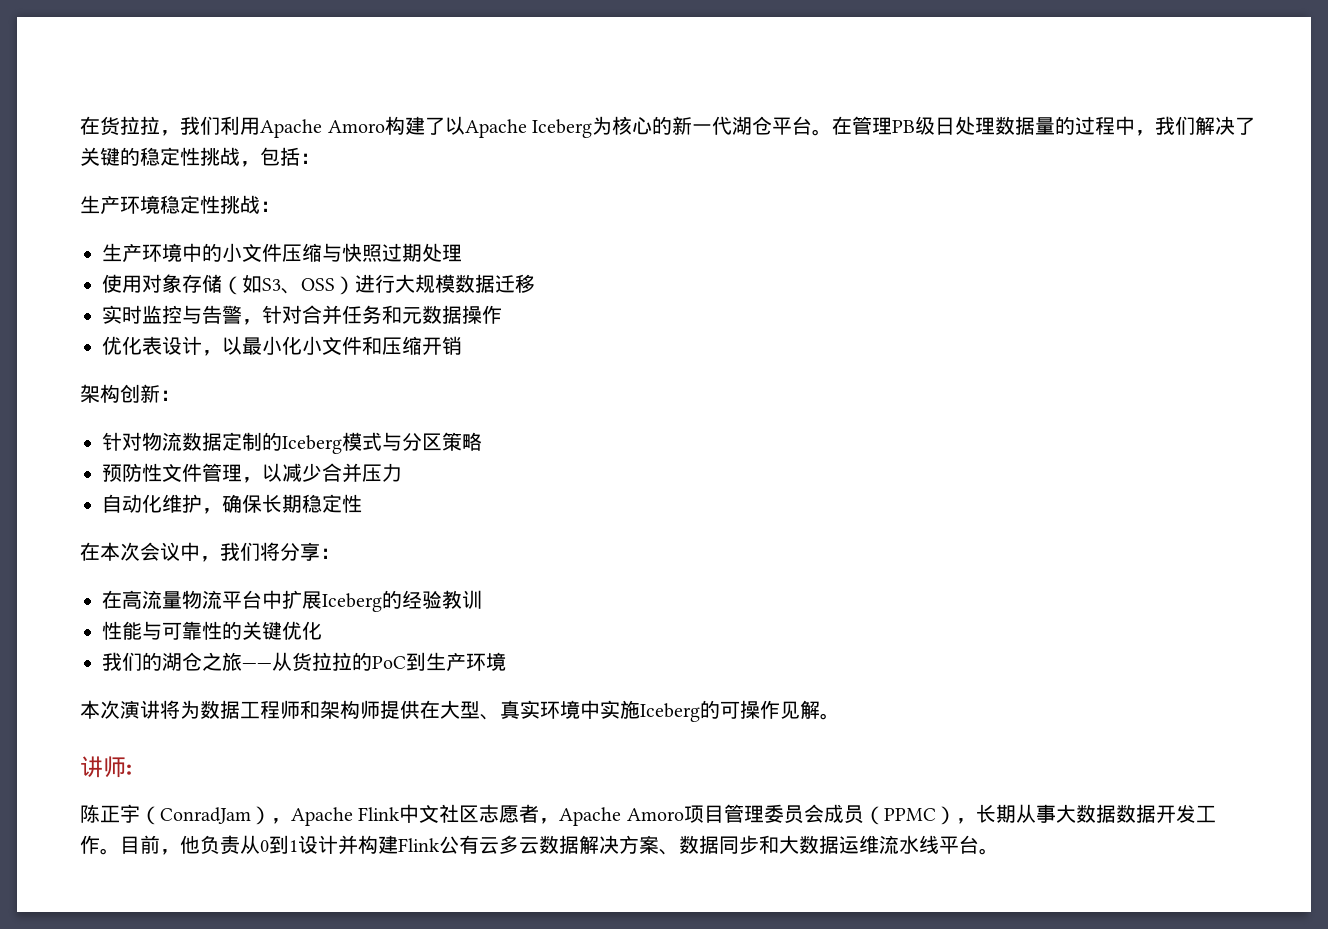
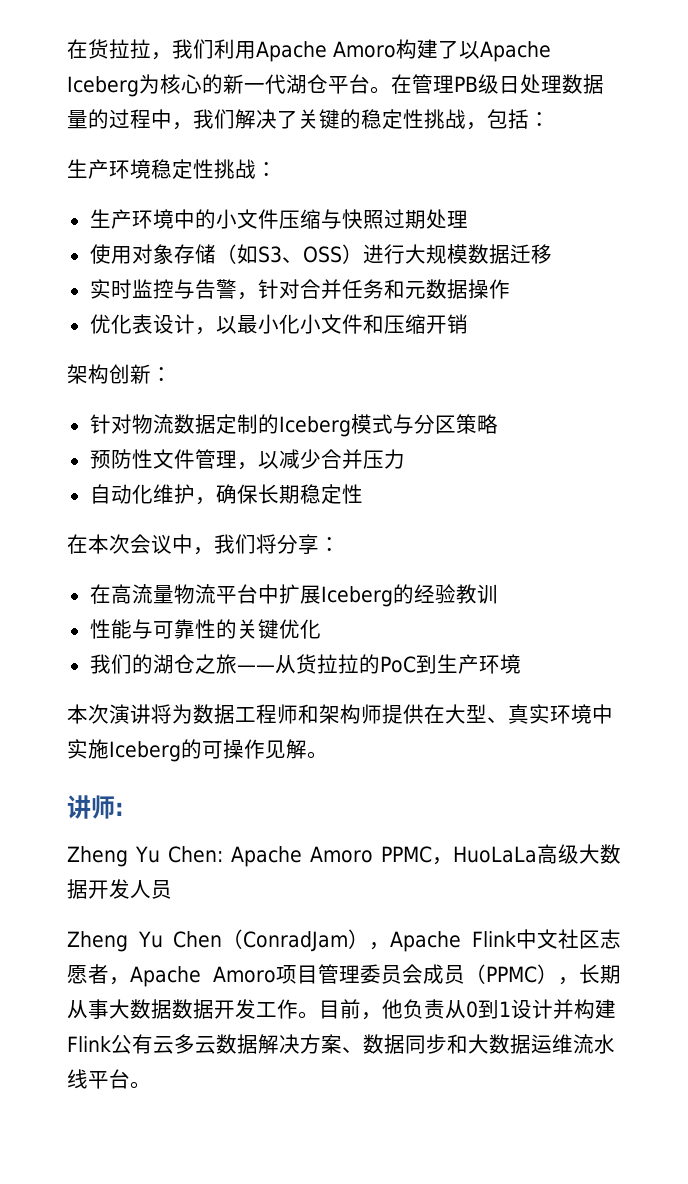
- 陈正宇（ConradJam），Apache Flink中文社区志愿者，Apache Amoro项目管理委员会成员（PPMC），长期从事大数据数据开发工作。
+ Zheng Yu Chen: Apache Amoro PPMC，HuoLaLa高级大数据开发人员
+ Zheng Yu Chen（ConradJam），Apache Flink中文社区志愿者，Apache Amoro项目管理委员会成员（PPMC），长期从事大数据数据开发工作。

